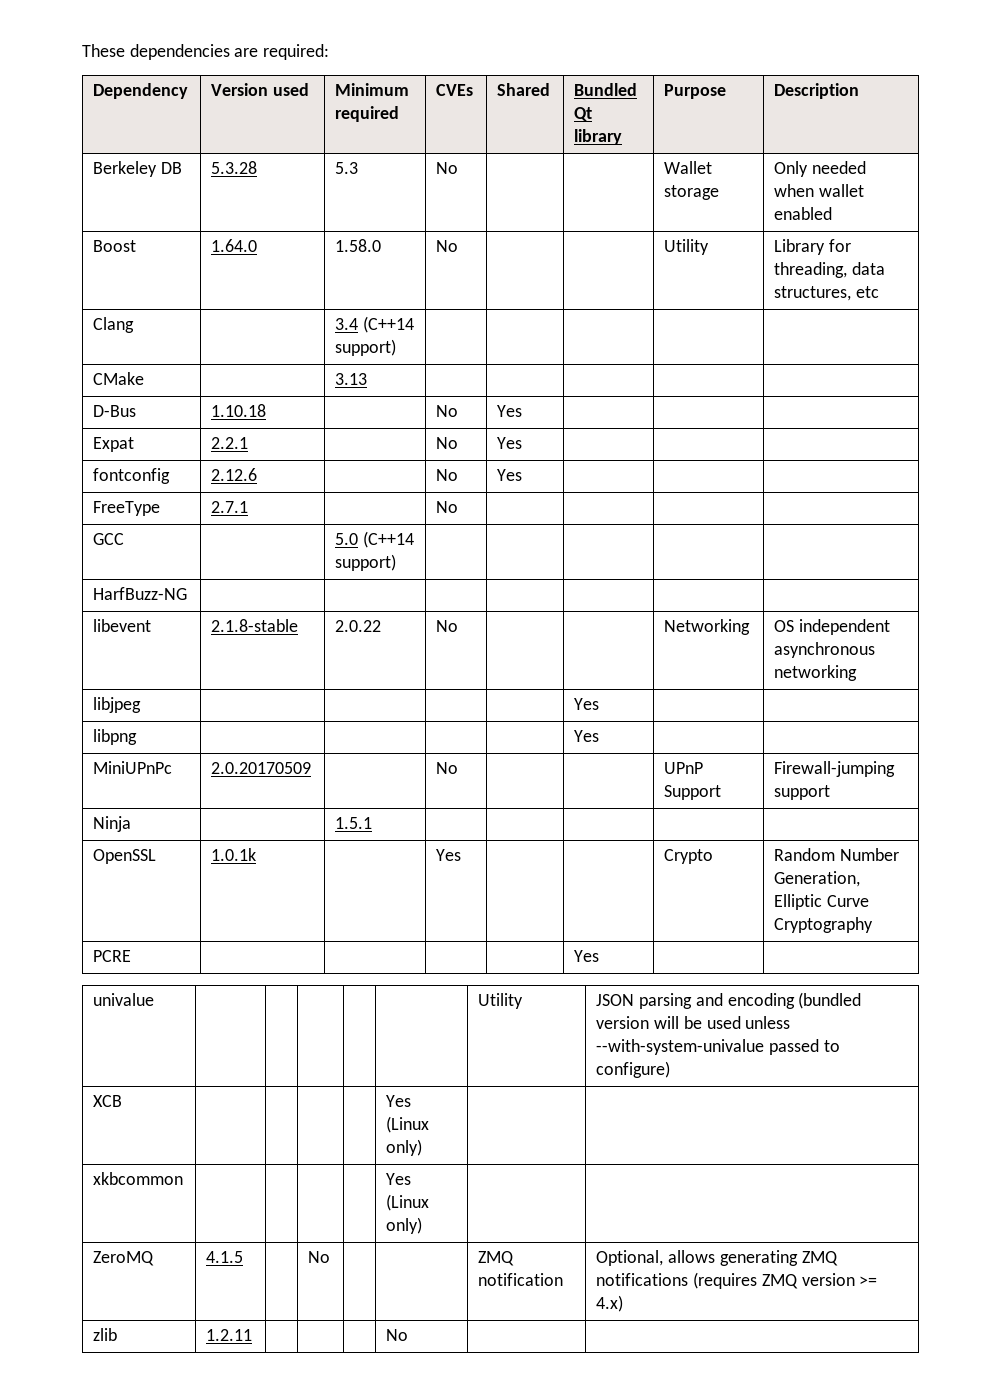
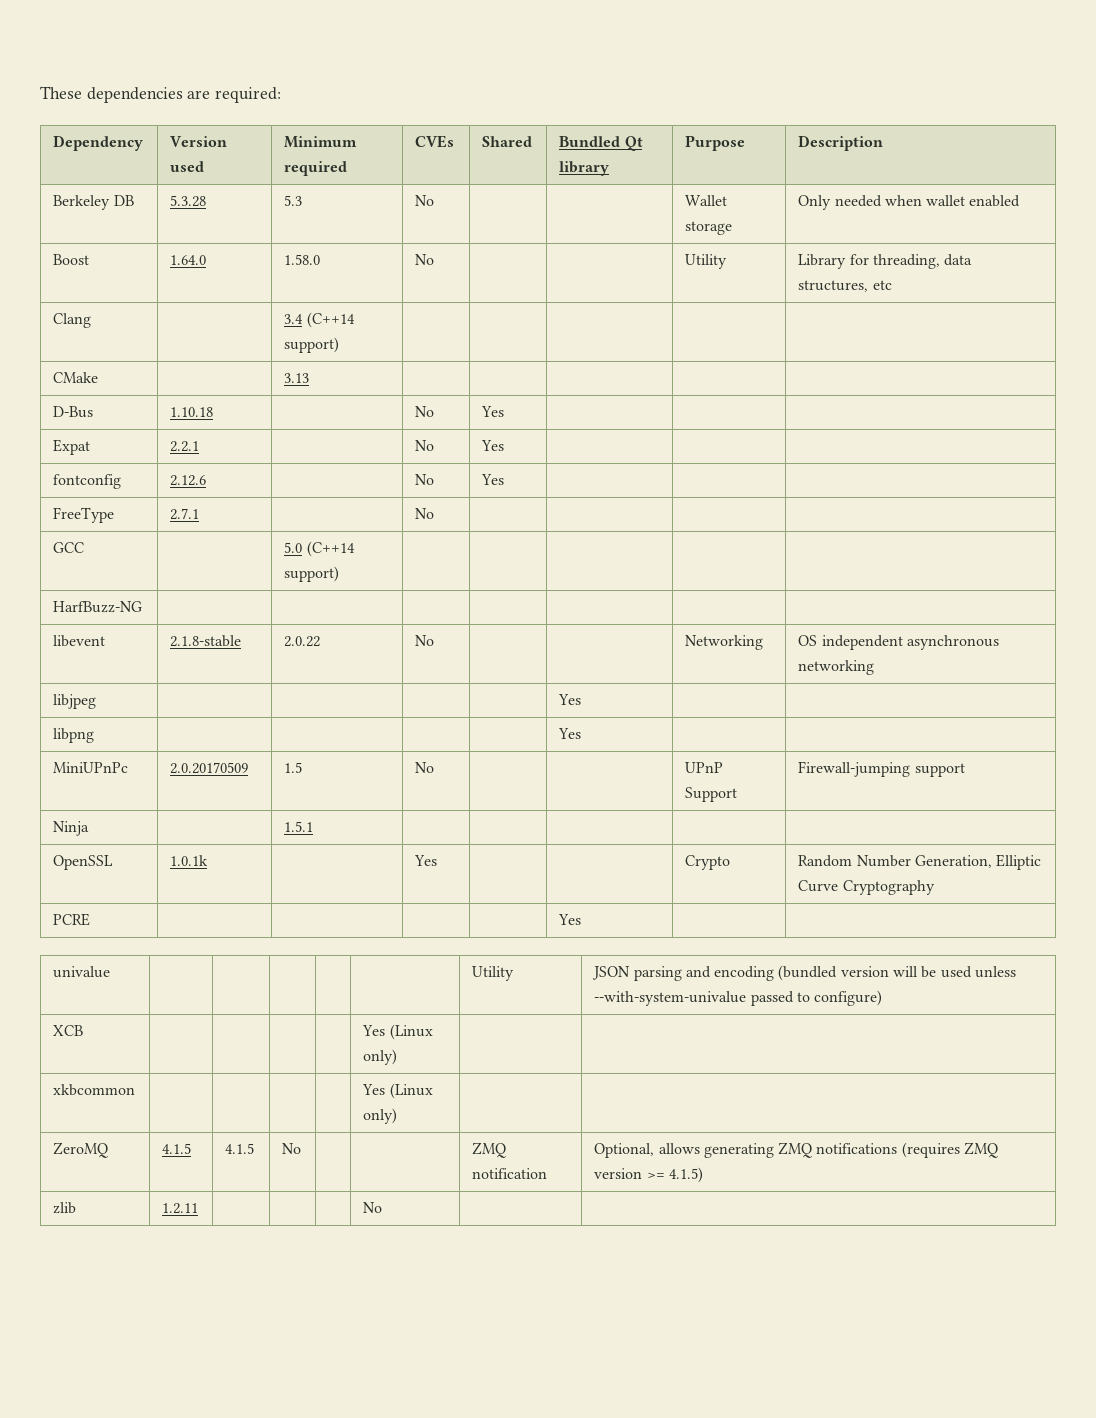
- MiniUPnPc | 2.0.20170509 | | No | | | UPnP Support | Firewall-jumping support
+ MiniUPnPc | 2.0.20170509 | 1.5 | No | | | UPnP Support | Firewall-jumping support
- ZeroMQ | 4.1.5 | | No | | | ZMQ notification | Optional, allows generating ZMQ notifications (requires ZMQ version >= 4.x)
+ ZeroMQ | 4.1.5 | 4.1.5 | No | | | ZMQ notification | Optional, allows generating ZMQ notifications (requires ZMQ version >= 4.1.5)

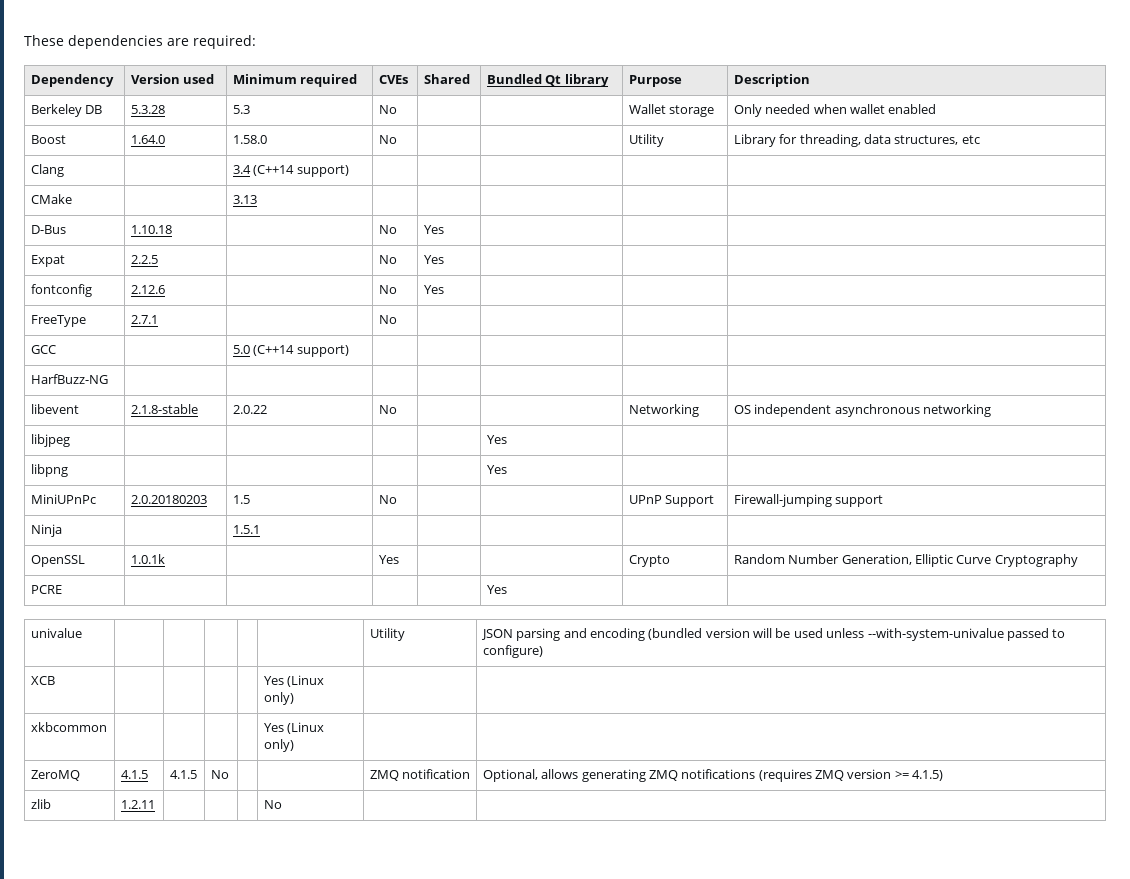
- Expat | 2.2.1 | | No | Yes | | |
+ Expat | 2.2.5 | | No | Yes | | |
- MiniUPnPc | 2.0.20170509 | 1.5 | No | | | UPnP Support | Firewall-jumping support
+ MiniUPnPc | 2.0.20180203 | 1.5 | No | | | UPnP Support | Firewall-jumping support

